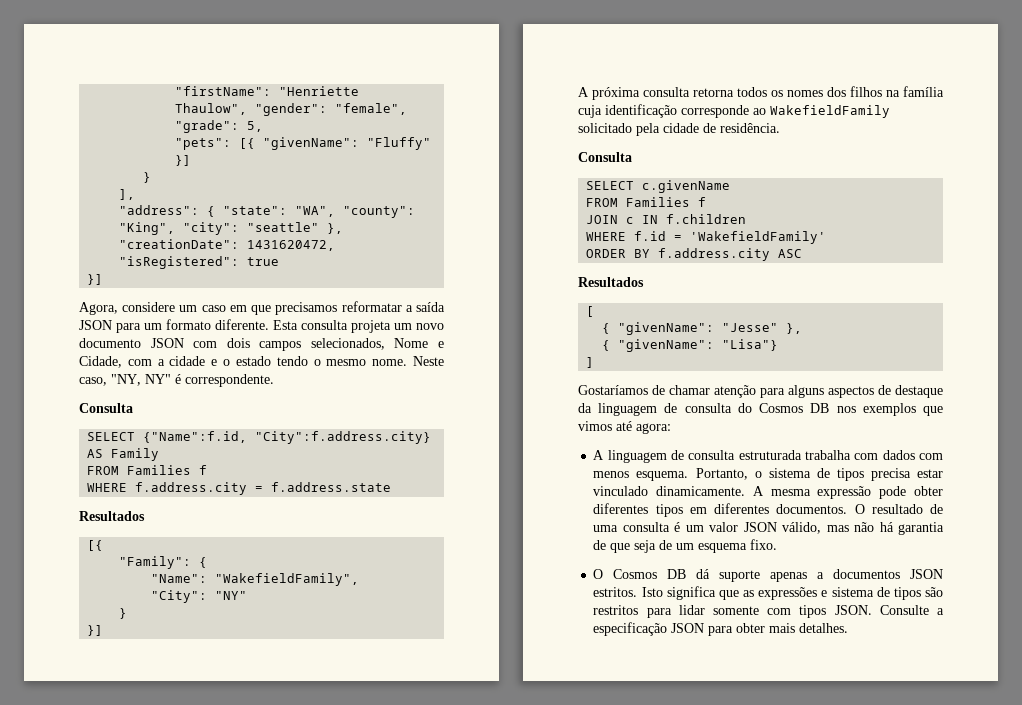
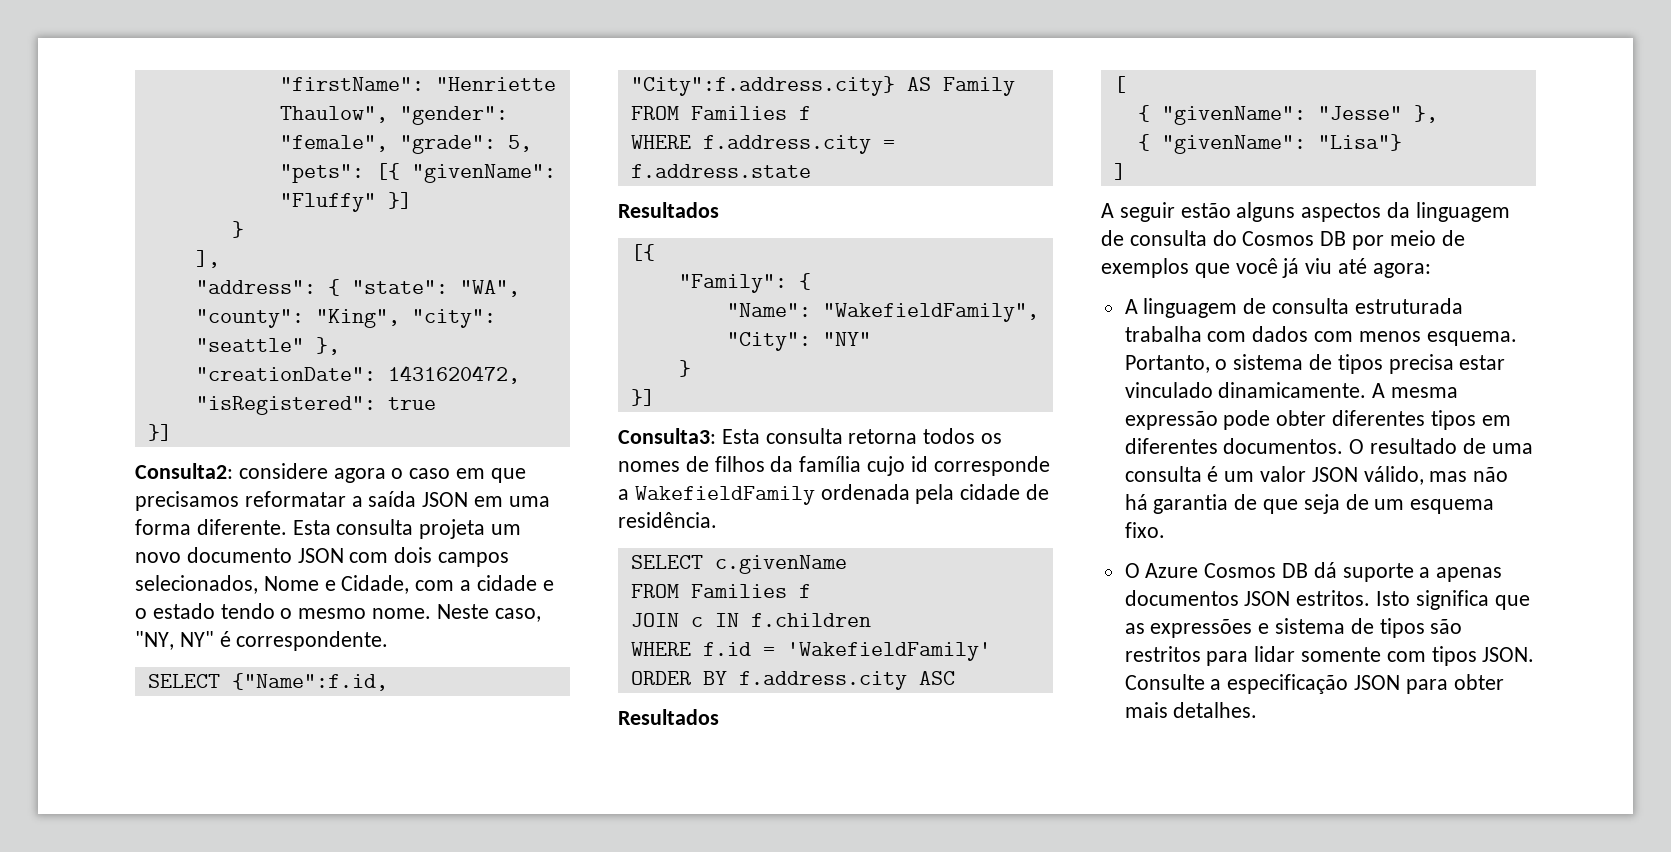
- Agora, considere um caso em que precisamos reformatar a saída JSON para um formato diferente.
+ Consulta2: considere agora o caso em que precisamos reformatar a saída JSON em uma forma diferente.
  Neste caso, "NY, NY" é correspondente.
- Consulta
- A próxima consulta retorna todos os nomes dos filhos na família cuja identificação corresponde ao WakefieldFamily solicitado pela cidade de residência.
- Consulta
+ Consulta3: Esta consulta retorna todos os nomes de filhos da família cujo id corresponde a WakefieldFamily ordenada pela cidade de residência.
- Gostaríamos de chamar atenção para alguns aspectos de destaque da linguagem de consulta do Cosmos DB nos exemplos que vimos até agora:
+ A seguir estão alguns aspectos da linguagem de consulta do Cosmos DB por meio de exemplos que você já viu até agora:
- O Cosmos DB dá suporte apenas a documentos JSON estritos.
+ O Azure Cosmos DB dá suporte a apenas documentos JSON estritos.

